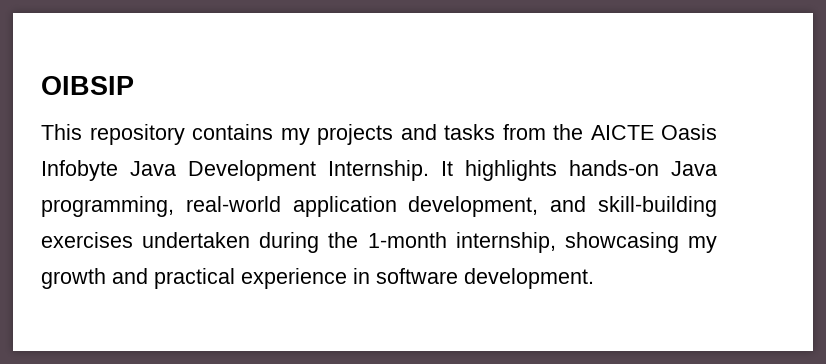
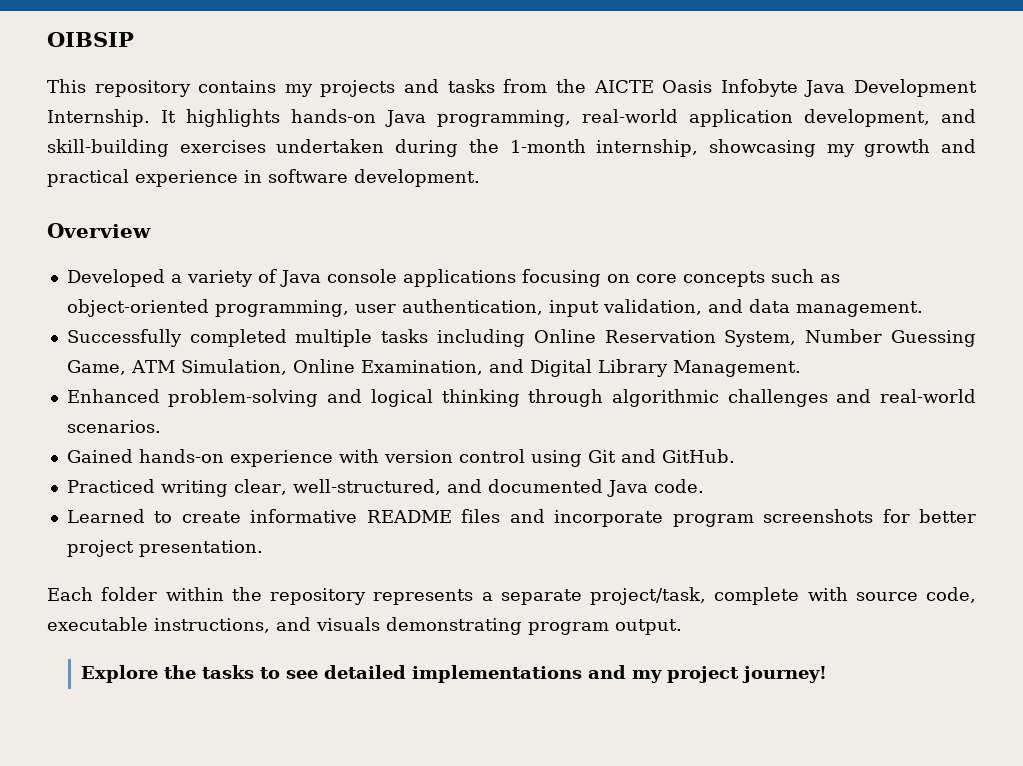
+ Overview
+ Developed a variety of Java console applications focusing on core concepts such as object-oriented programming, user authentication, input validation, and data management.
+ Successfully completed multiple tasks including Online Reservation System, Number Guessing Game, ATM Simulation, Online Examination, and Digital Library Management.
+ Enhanced problem-solving and logical thinking through algorithmic challenges and real-world scenarios.
+ Gained hands-on experience with version control using Git and GitHub.
+ Practiced writing clear, well-structured, and documented Java code.
+ Learned to create informative README files and incorporate program screenshots for better project presentation.
+ Each folder within the repository represents a separate project/task, complete with source code, executable instructions, and visuals demonstrating program output.
+ Explore the tasks to see detailed implementations and my project journey!

